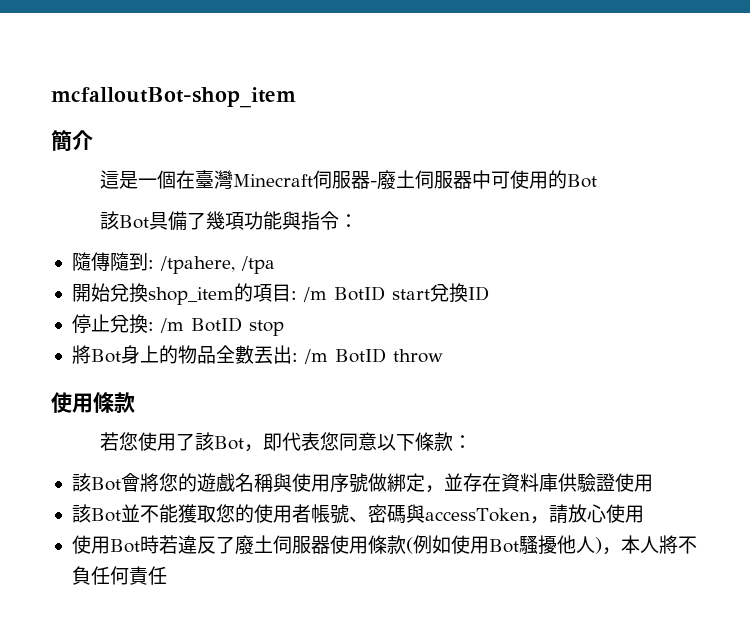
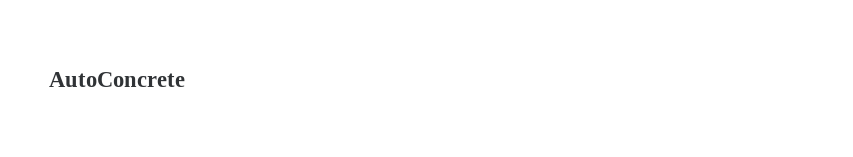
- mcfalloutBot-shop_item
- 簡介
- 這是一個在臺灣Minecraft伺服器-廢土伺服器中可使用的Bot
- 該Bot具備了幾項功能與指令：
- 隨傳隨到: /tpahere, /tpa
- 開始兌換shop_item的項目: /m BotID start兌換ID
- 停止兌換: /m BotID stop
- 將Bot身上的物品全數丟出: /m BotID throw
- 使用條款
- 若您使用了該Bot，即代表您同意以下條款：
- 該Bot會將您的遊戲名稱與使用序號做綁定，並存在資料庫供驗證使用
- 該Bot並不能獲取您的使用者帳號、密碼與accessToken，請放心使用
- 使用Bot時若違反了廢土伺服器使用條款(例如使用Bot騷擾他人)，本人將不負任何責任
+ AutoConcrete

